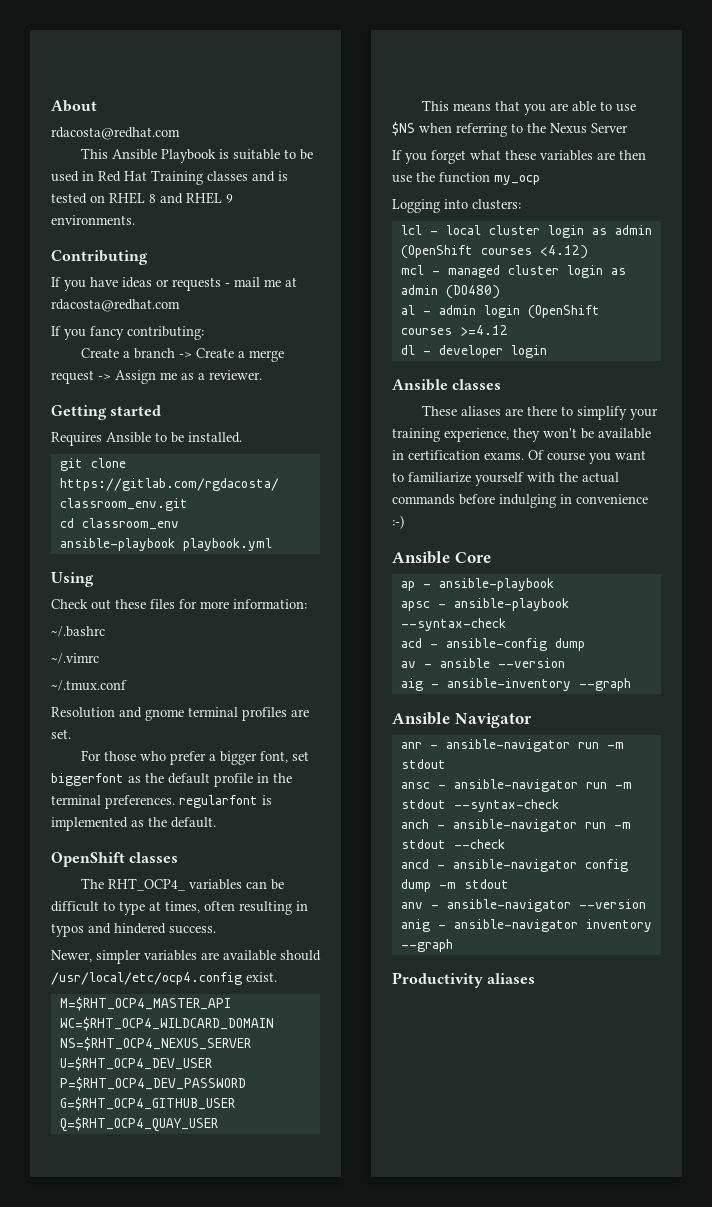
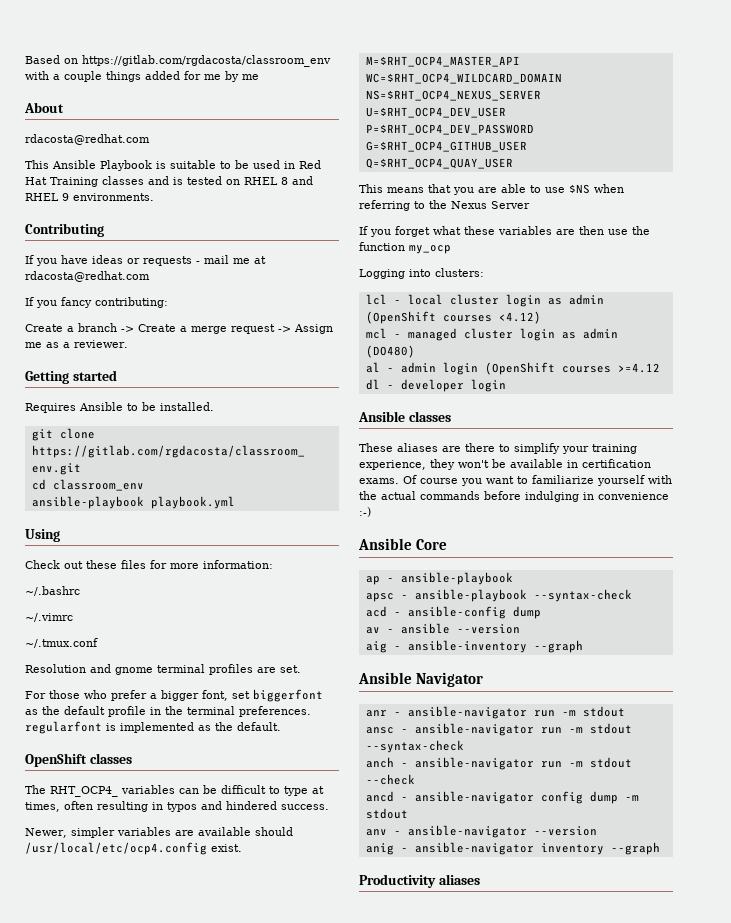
+ Based on https://gitlab.com/rgdacosta/classroom_env with a couple things added for me by me

